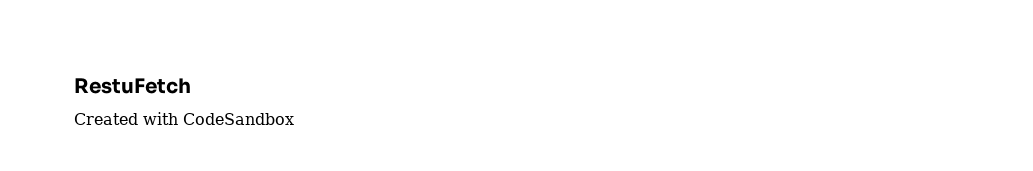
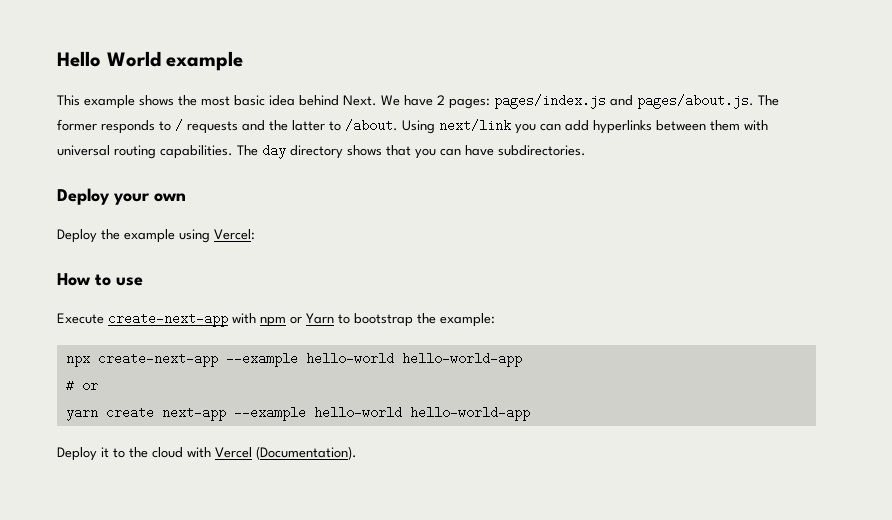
- RestuFetch
- Created with CodeSandbox
+ Hello World example
+ This example shows the most basic idea behind Next. We have 2 pages: pages/index.js and pages/about.js. The former responds to / requests and the latter to /about. Using next/link you can add hyperlinks between them with universal routing capabilities. The day directory shows that you can have subdirectories.
+ Deploy your own
+ Deploy the example using Vercel:
+ How to use
+ Execute create-next-app with npm or Yarn to bootstrap the example:
+ npx create-next-app --example hello-world hello-world-app
+ # or
+ yarn create next-app --example hello-world hello-world-app
+ Deploy it to the cloud with Vercel (Documentation).

